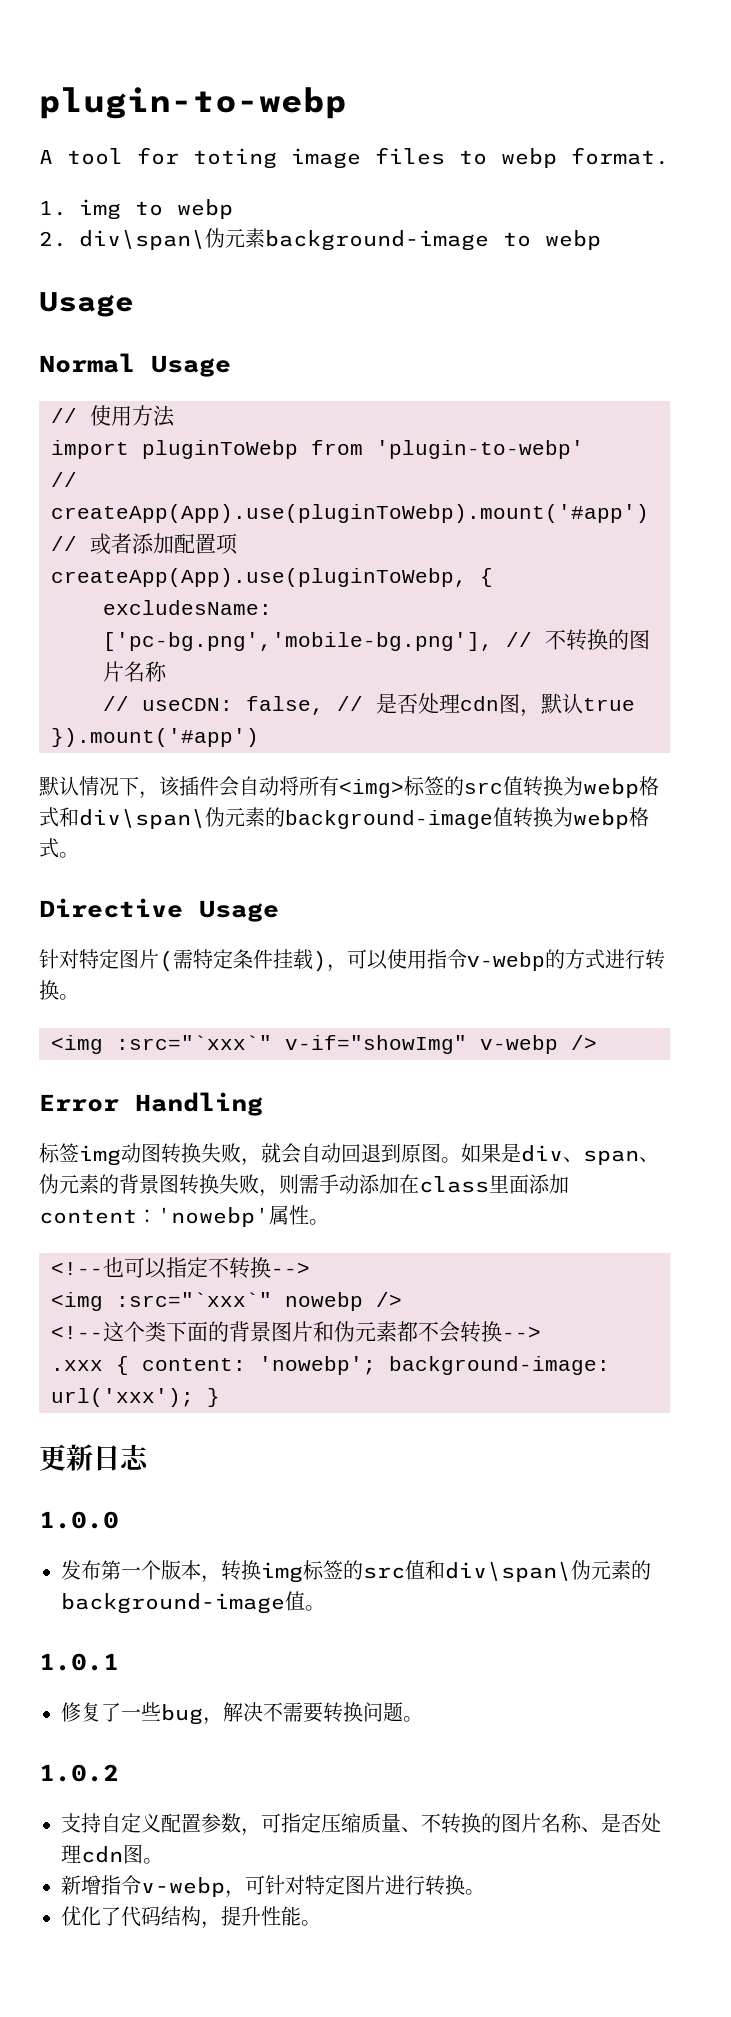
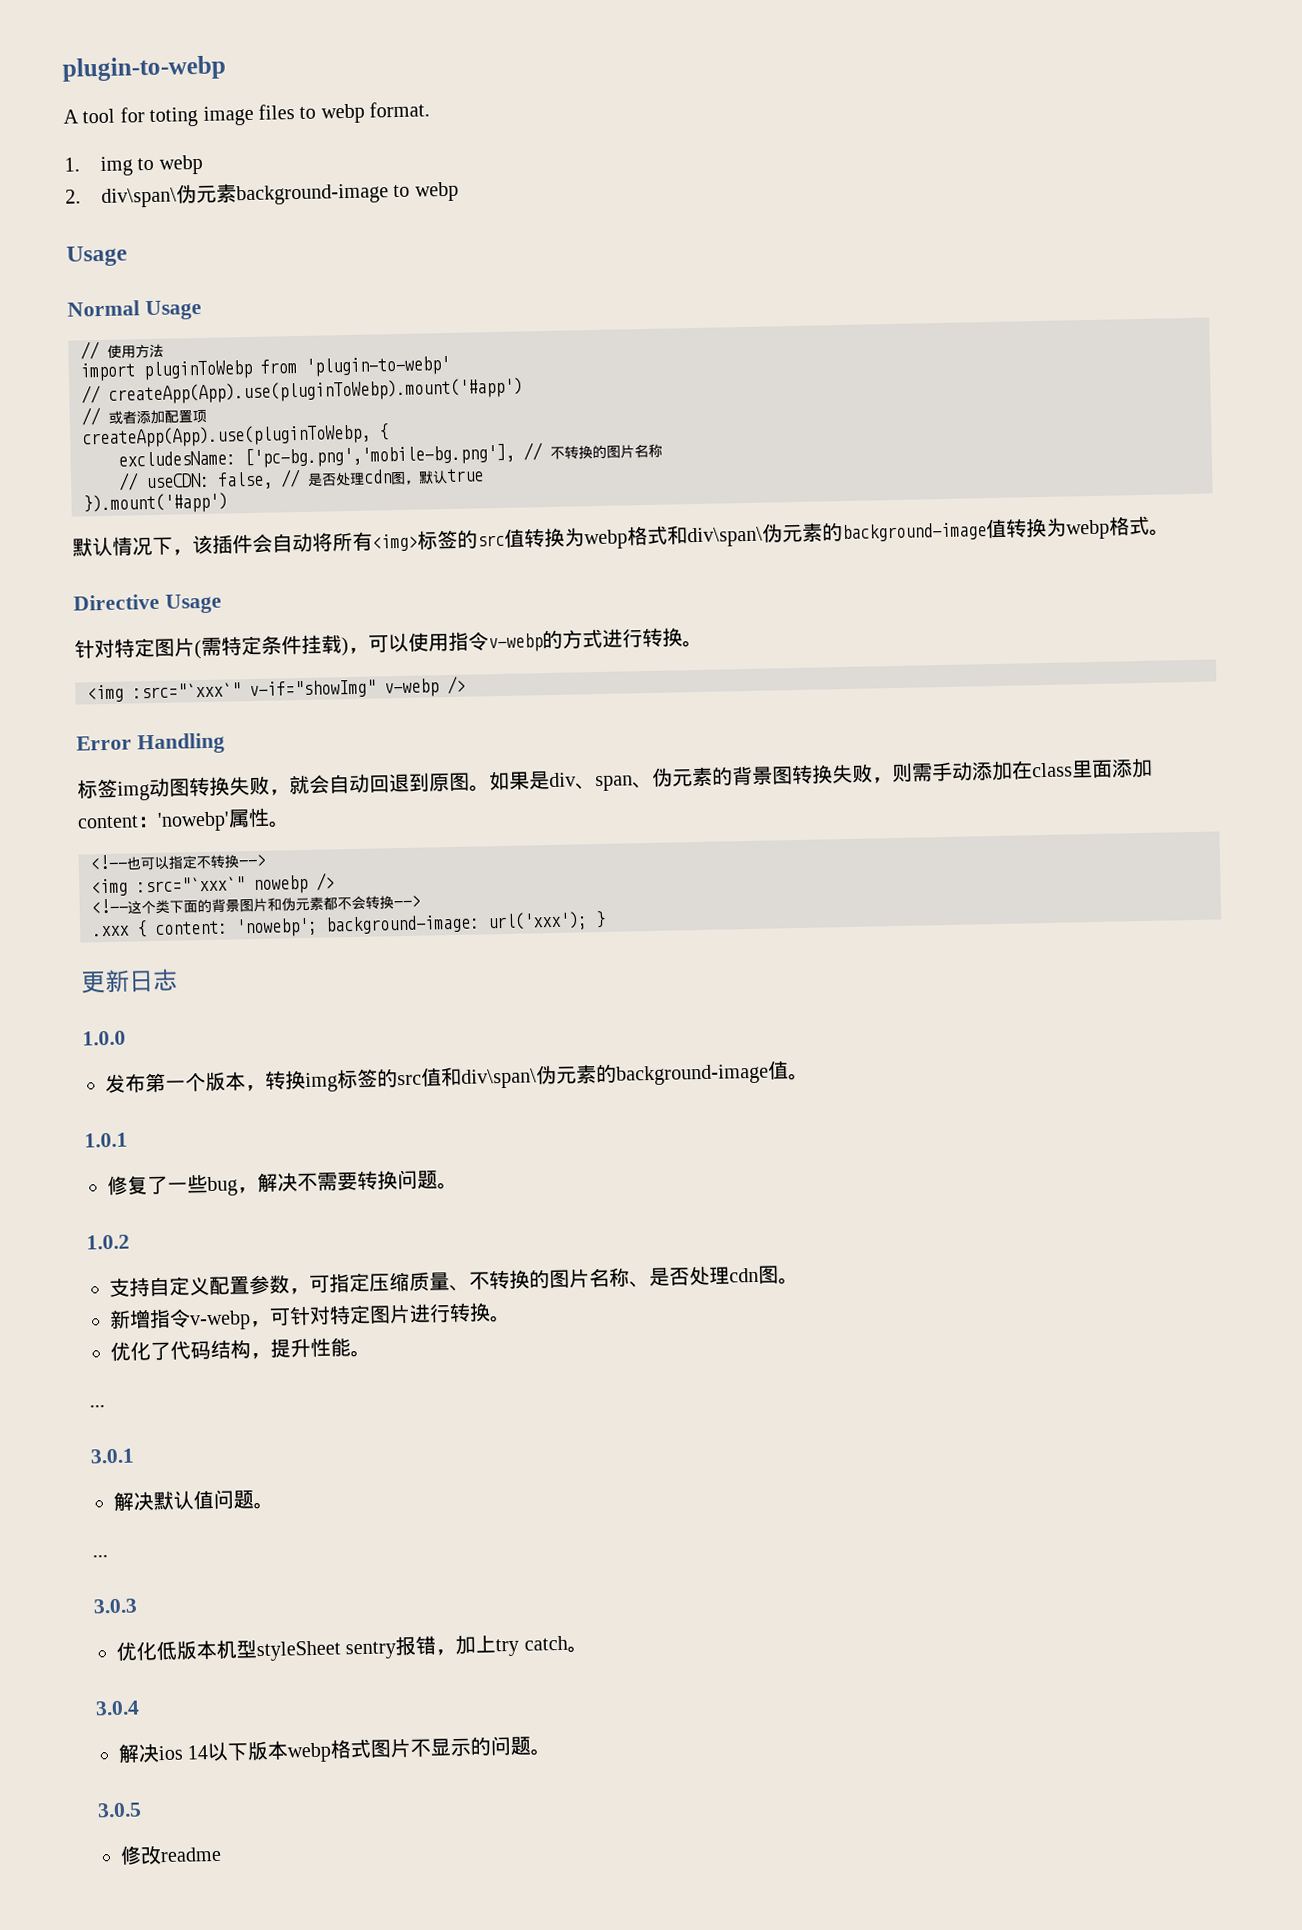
  优化了代码结构，提升性能。
+ ...
+ 3.0.1
+ 解决默认值问题。
+ ...
+ 3.0.3
+ 优化低版本机型styleSheet sentry报错，加上try catch。
+ 3.0.4
+ 解决ios 14以下版本webp格式图片不显示的问题。
+ 3.0.5
+ 修改readme

